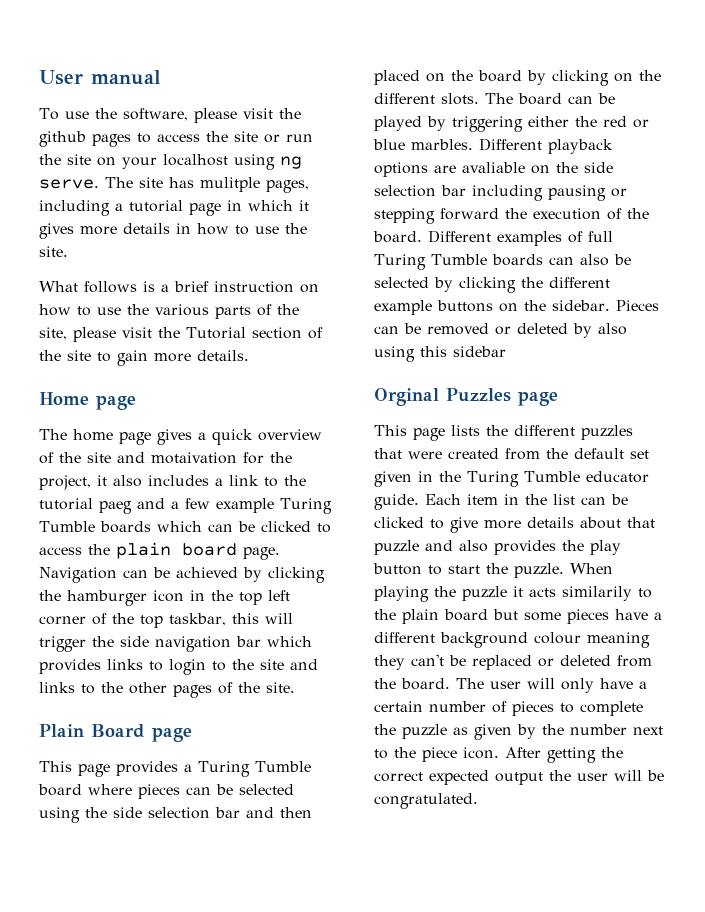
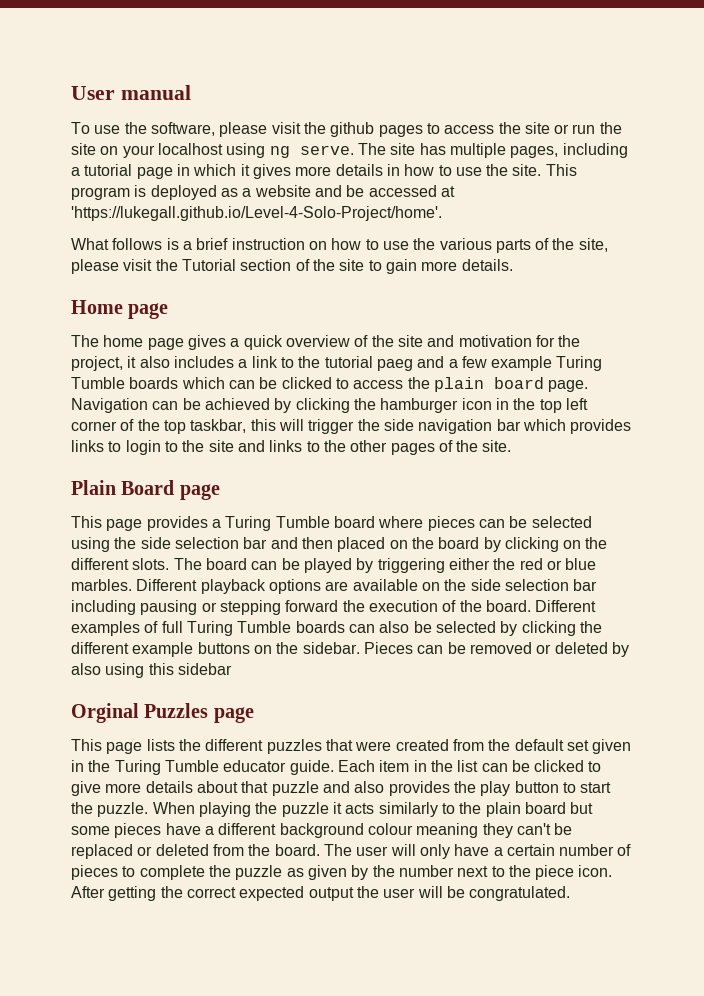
- The site has mulitple pages, including a tutorial page in which it gives more details in how to use the site.
+ The site has multiple pages, including a tutorial page in which it gives more details in how to use the site. This program is deployed as a website and be accessed at 'https://lukegall.github.io/Level-4-Solo-Project/home'.
- The home page gives a quick overview of the site and motaivation for the project, it also includes a link to the tutorial paeg and a few example Turing Tumble boards which can be clicked to access the plain board page.
+ The home page gives a quick overview of the site and motivation for the project, it also includes a link to the tutorial paeg and a few example Turing Tumble boards which can be clicked to access the plain board page.
- Different playback options are avaliable on the side selection bar including pausing or stepping forward the execution of the board.
+ Different playback options are available on the side selection bar including pausing or stepping forward the execution of the board.
- When playing the puzzle it acts similarily to the plain board but some pieces have a different background colour meaning they can't be replaced or deleted from the board.
+ When playing the puzzle it acts similarly to the plain board but some pieces have a different background colour meaning they can't be replaced or deleted from the board.

